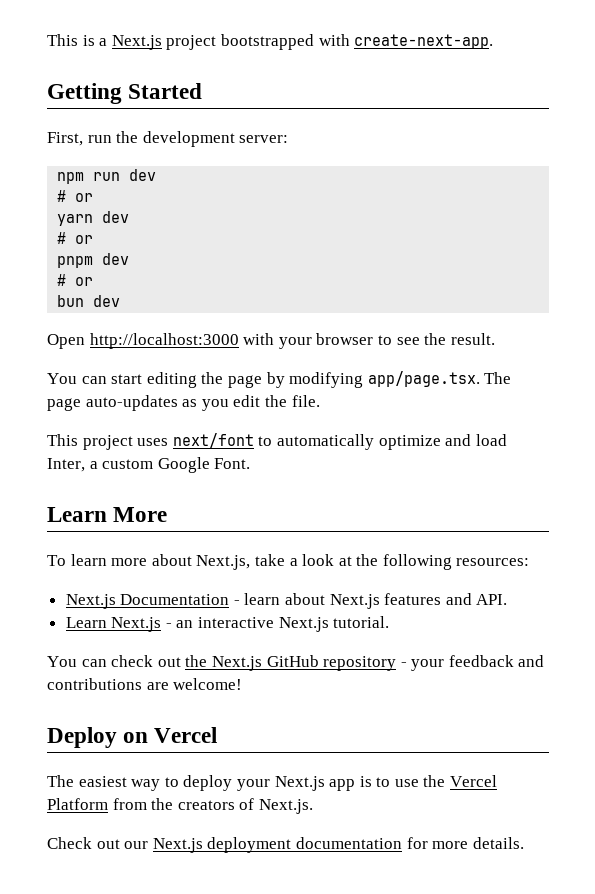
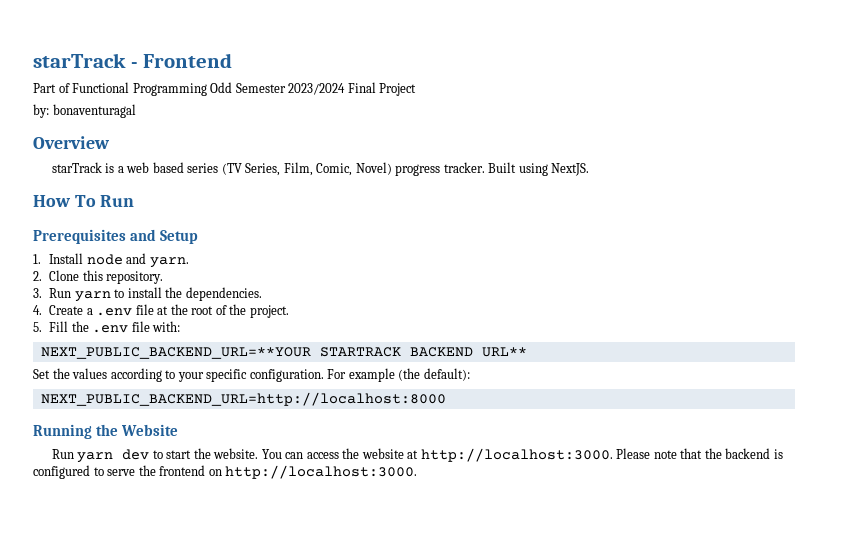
- This is a Next.js project bootstrapped with create-next-app.
- Getting Started
- First, run the development server:
- npm run dev
- # or
- yarn dev
- # or
- pnpm dev
- # or
- bun dev
- Open http://localhost:3000 with your browser to see the result.
- You can start editing the page by modifying app/page.tsx. The page auto-updates as you edit the file.
- This project uses next/font to automatically optimize and load Inter, a custom Google Font.
- Learn More
- To learn more about Next.js, take a look at the following resources:
- Next.js Documentation - learn about Next.js features and API.
- Learn Next.js - an interactive Next.js tutorial.
- You can check out the Next.js GitHub repository - your feedback and contributions are welcome!
- Deploy on Vercel
- The easiest way to deploy your Next.js app is to use the Vercel Platform from the creators of Next.js.
- Check out our Next.js deployment documentation for more details.
+ starTrack - Frontend
+ Part of Functional Programming Odd Semester 2023/2024 Final Project
+ by: bonaventuragal
+ Overview
+ starTrack is a web based series (TV Series, Film, Comic, Novel) progress tracker. Built using NextJS.
+ How To Run
+ Prerequisites and Setup
+ 1. Install node and yarn.
+ 2. Clone this repository.
+ 3. Run yarn to install the dependencies.
+ 4. Create a .env file at the root of the project.
+ 5. Fill the .env file with:
+ NEXT_PUBLIC_BACKEND_URL=**YOUR STARTRACK BACKEND URL**
+ Set the values according to your specific configuration. For example (the default):
+ NEXT_PUBLIC_BACKEND_URL=http://localhost:8000
+ Running the Website
+ Run yarn dev to start the website. You can access the website at http://localhost:3000. Please note that the backend is configured to serve the frontend on http://localhost:3000.

